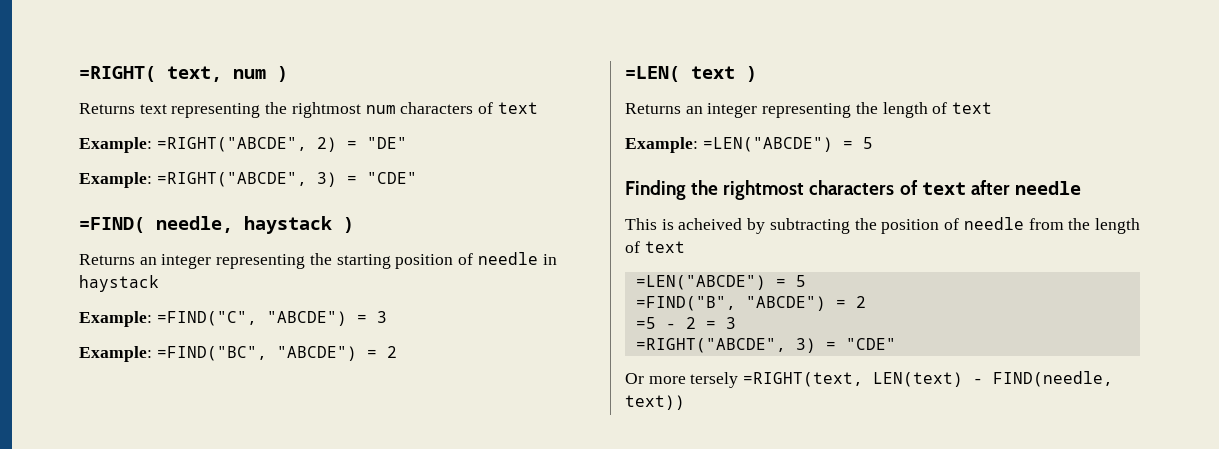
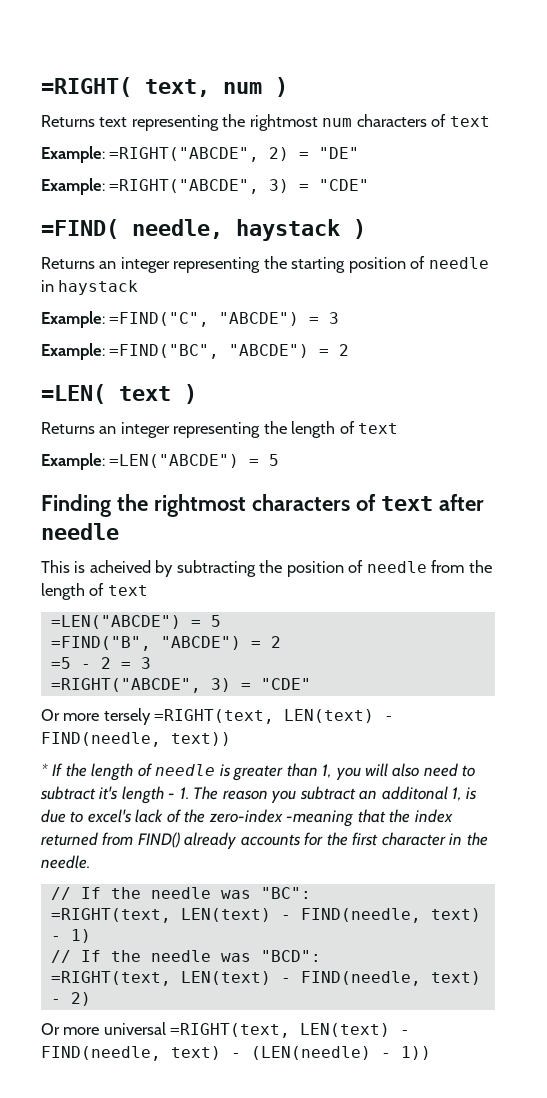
+ * If the length of needle is greater than 1, you will also need to subtract it's length - 1. The reason you subtract an additonal 1, is due to excel's lack of the zero-index -meaning that the index returned from FIND() already accounts for the first character in the needle.
+ // If the needle was "BC":
+ =RIGHT(text, LEN(text) - FIND(needle, text) - 1)
+ // If the needle was "BCD":
+ =RIGHT(text, LEN(text) - FIND(needle, text) - 2)
+ Or more universal =RIGHT(text, LEN(text) - FIND(needle, text) - (LEN(needle) - 1))

